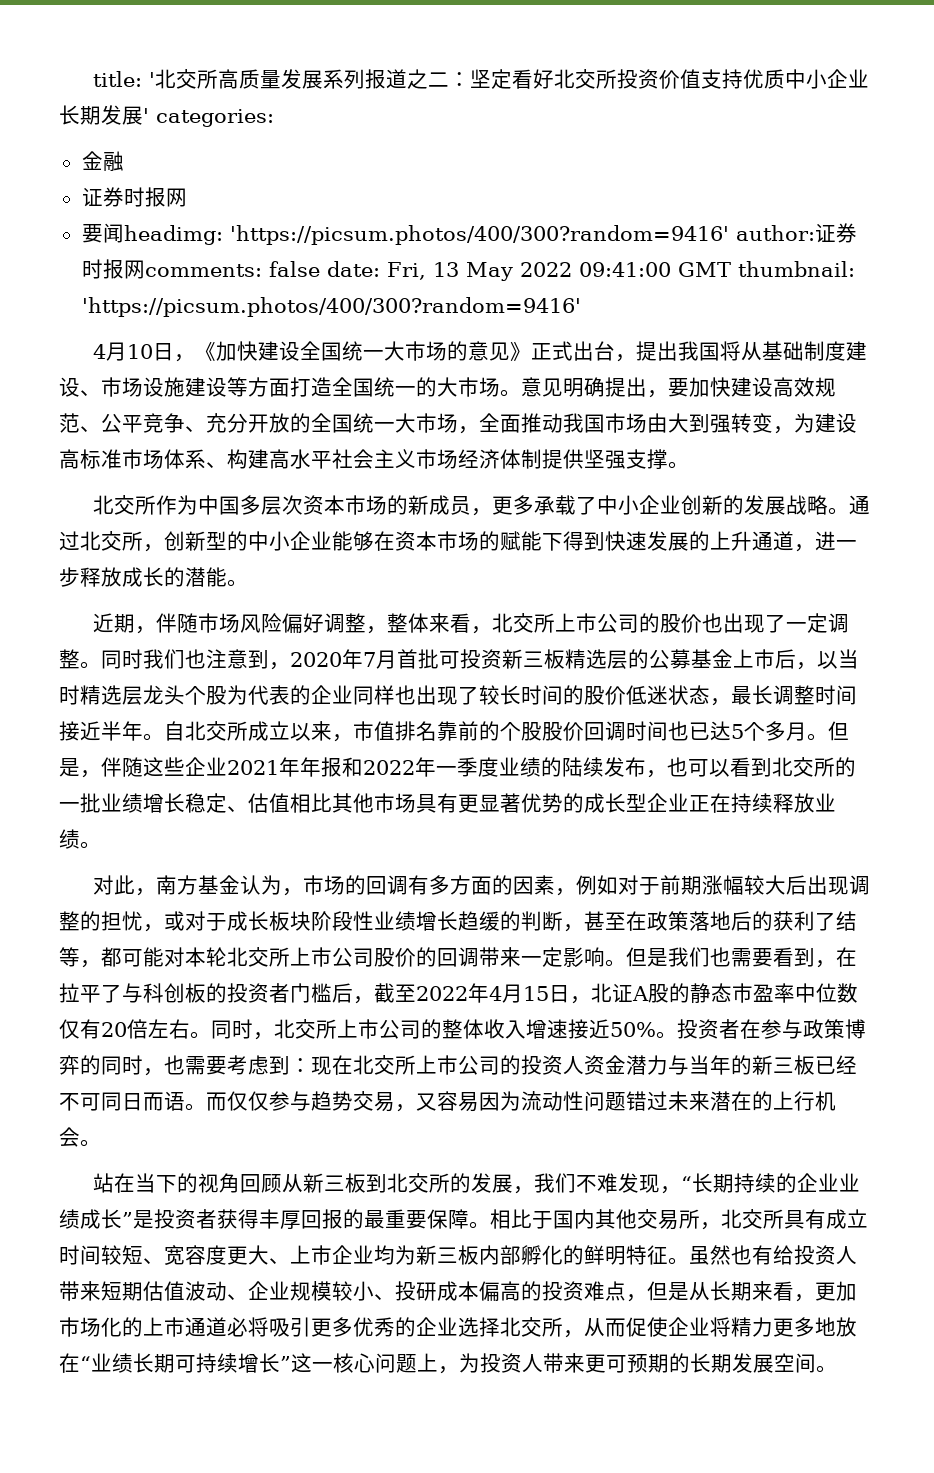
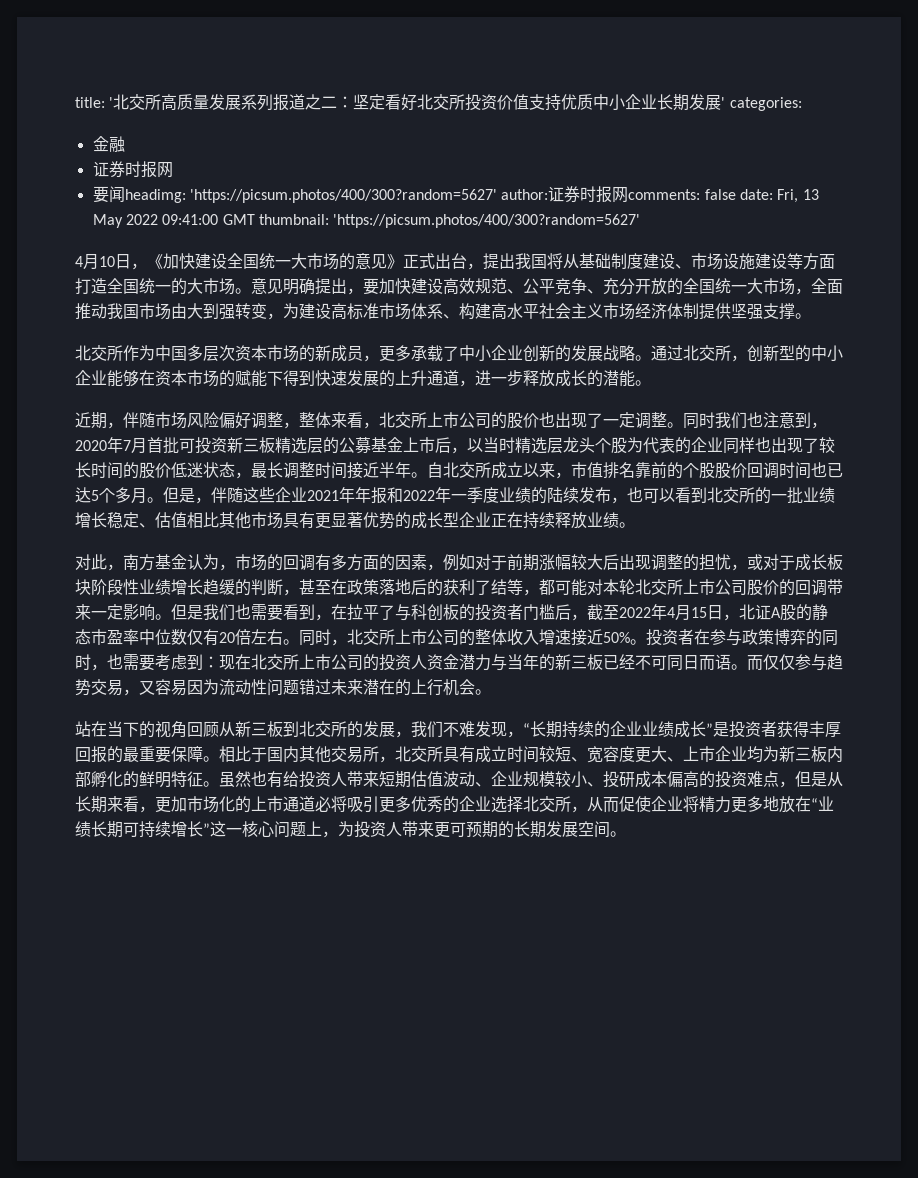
- 要闻headimg: 'https://picsum.photos/400/300?random=9416' author:证券时报网comments: false date: Fri, 13 May 2022 09:41:00 GMT thumbnail: 'https://picsum.photos/400/300?random=9416'
+ 要闻headimg: 'https://picsum.photos/400/300?random=5627' author:证券时报网comments: false date: Fri, 13 May 2022 09:41:00 GMT thumbnail: 'https://picsum.photos/400/300?random=5627'

